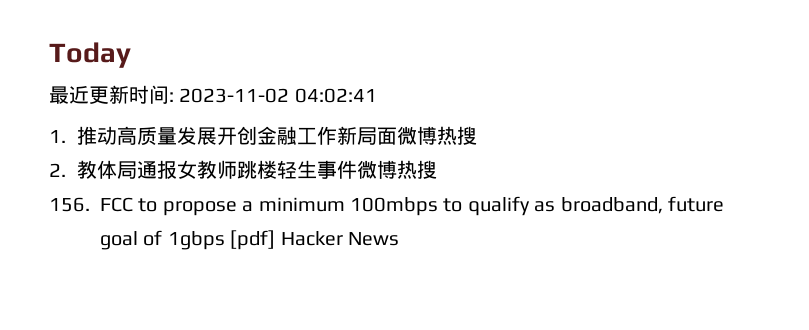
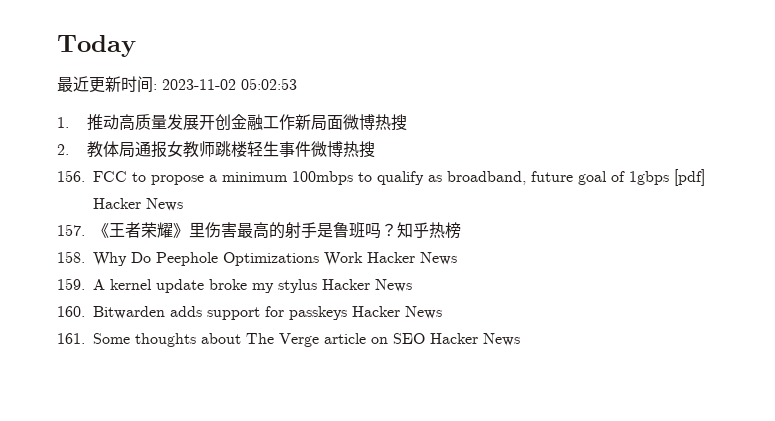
- 最近更新时间: 2023-11-02 04:02:41
+ 最近更新时间: 2023-11-02 05:02:53
+ 157.《王者荣耀》里伤害最高的射手是鲁班吗？知乎热榜
+ 158. Why Do Peephole Optimizations Work Hacker News
+ 159. A kernel update broke my stylus Hacker News
+ 160. Bitwarden adds support for passkeys Hacker News
+ 161. Some thoughts about The Verge article on SEO Hacker News

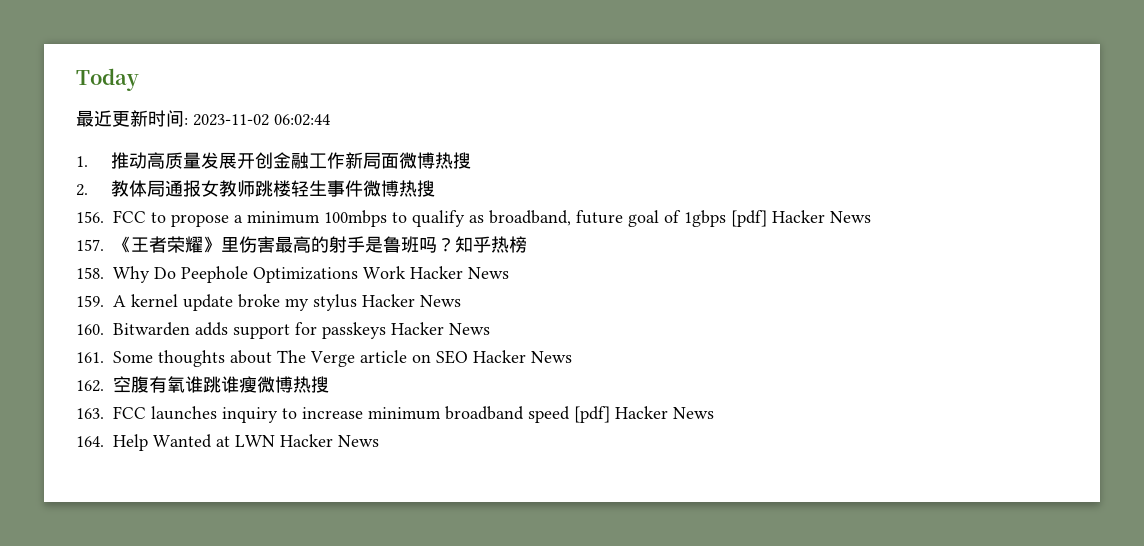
- 最近更新时间: 2023-11-02 05:02:53
+ 最近更新时间: 2023-11-02 06:02:44
+ 162.空腹有氧谁跳谁瘦微博热搜
+ 163. FCC launches inquiry to increase minimum broadband speed [pdf] Hacker News
+ 164. Help Wanted at LWN Hacker News

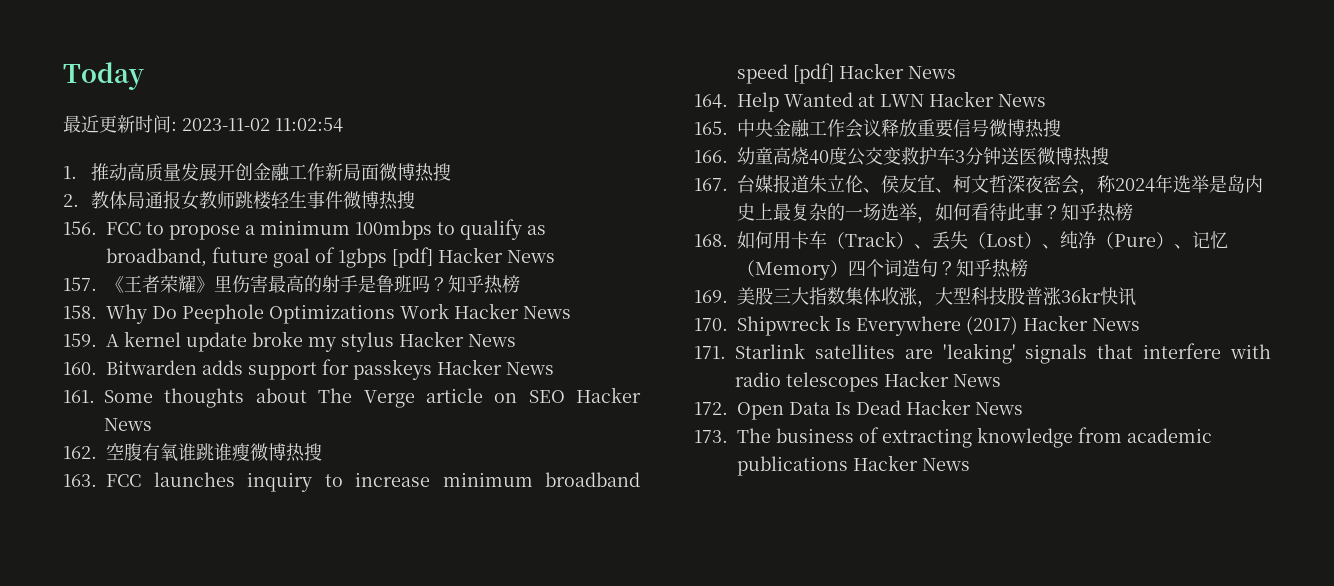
- 最近更新时间: 2023-11-02 06:02:44
+ 最近更新时间: 2023-11-02 11:02:54
+ 165.中央金融工作会议释放重要信号微博热搜
+ 166.幼童高烧40度公交变救护车3分钟送医微博热搜
+ 167.台媒报道朱立伦、侯友宜、柯文哲深夜密会，称2024年选举是岛内史上最复杂的一场选举，如何看待此事？知乎热榜
+ 168.如何用卡车（Track）、丢失（Lost）、纯净（Pure）、记忆（Memory）四个词造句？知乎热榜
+ 169.美股三大指数集体收涨，大型科技股普涨36kr快讯
+ 170. Shipwreck Is Everywhere (2017) Hacker News
+ 171. Starlink satellites are 'leaking' signals that interfere with radio telescopes Hacker News
+ 172. Open Data Is Dead Hacker News
+ 173. The business of extracting knowledge from academic publications Hacker News

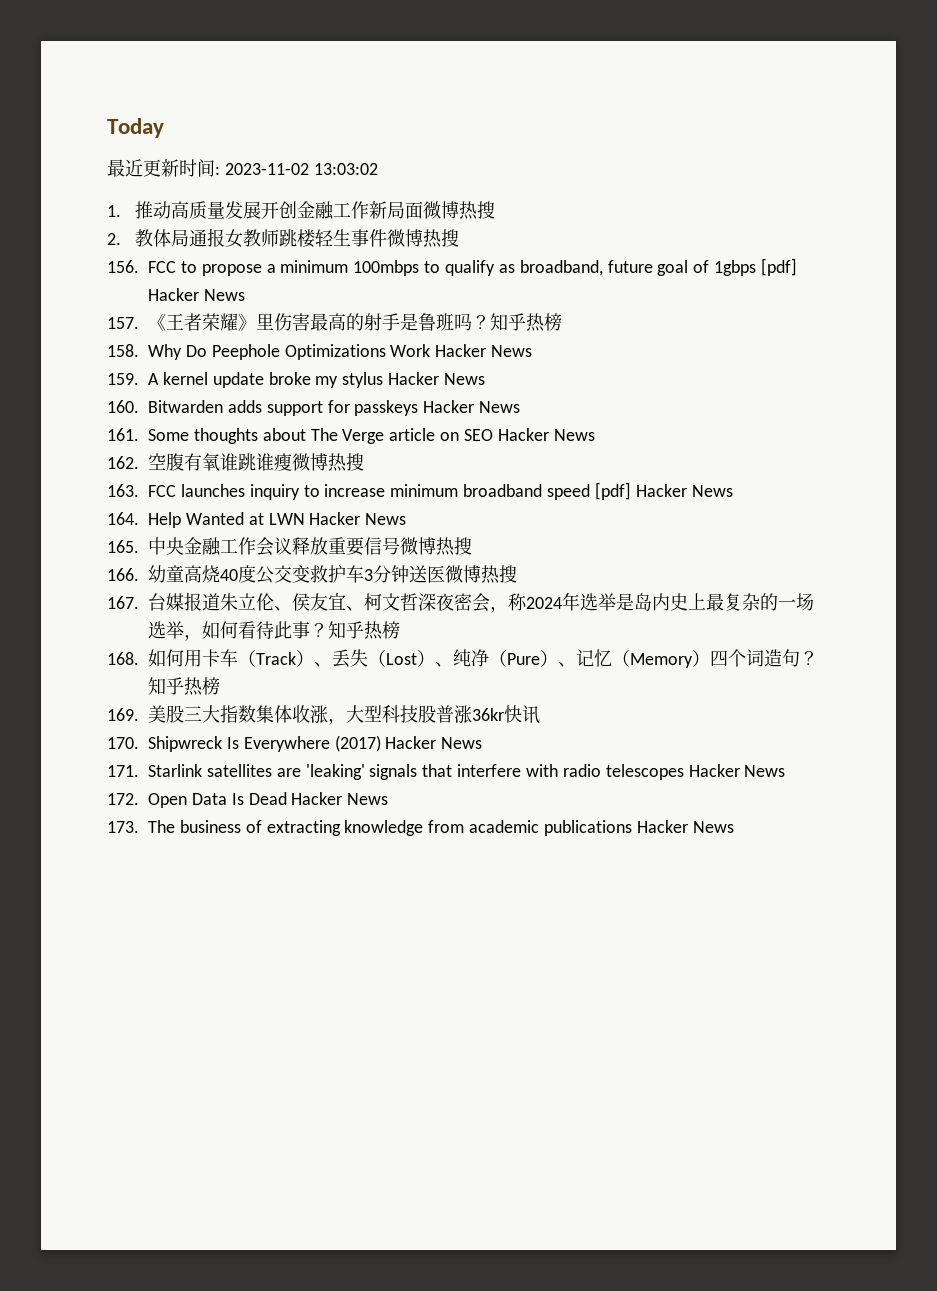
- 最近更新时间: 2023-11-02 11:02:54
+ 最近更新时间: 2023-11-02 13:03:02

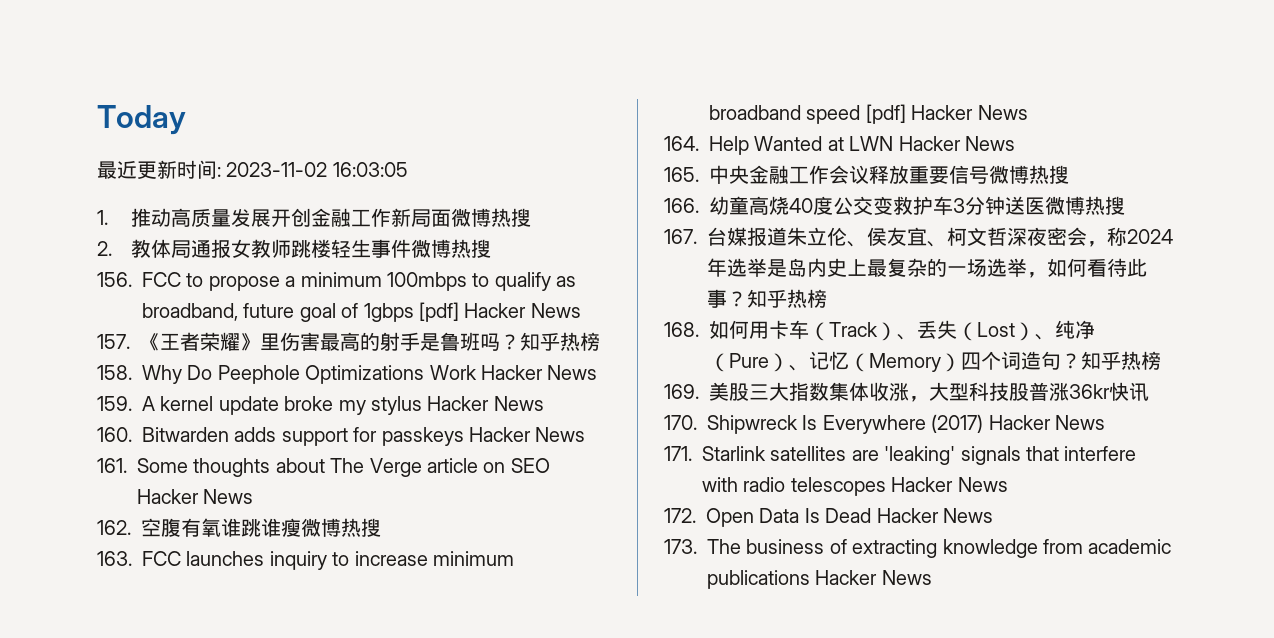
- 最近更新时间: 2023-11-02 13:03:02
+ 最近更新时间: 2023-11-02 16:03:05

